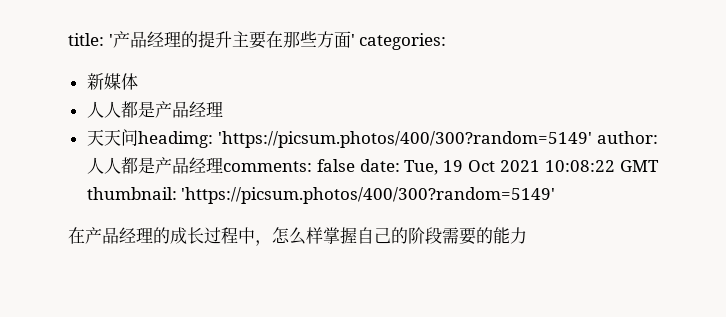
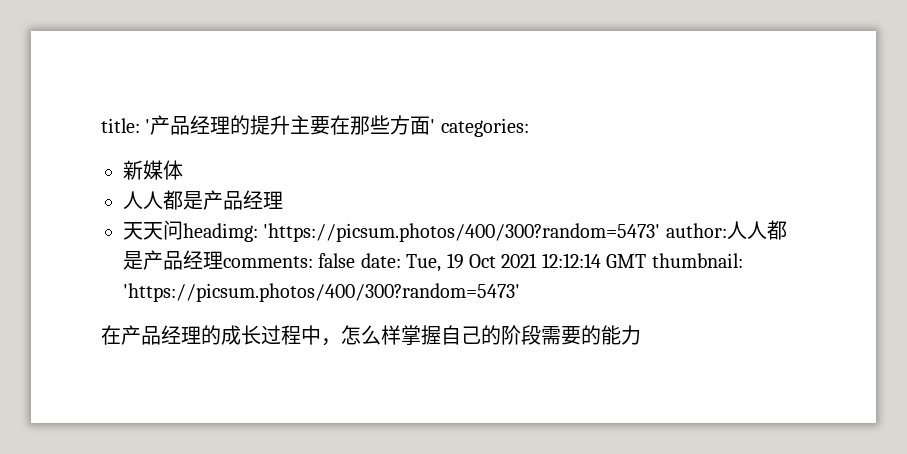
- 天天问headimg: 'https://picsum.photos/400/300?random=5149' author:人人都是产品经理comments: false date: Tue, 19 Oct 2021 10:08:22 GMT thumbnail: 'https://picsum.photos/400/300?random=5149'
+ 天天问headimg: 'https://picsum.photos/400/300?random=5473' author:人人都是产品经理comments: false date: Tue, 19 Oct 2021 12:12:14 GMT thumbnail: 'https://picsum.photos/400/300?random=5473'

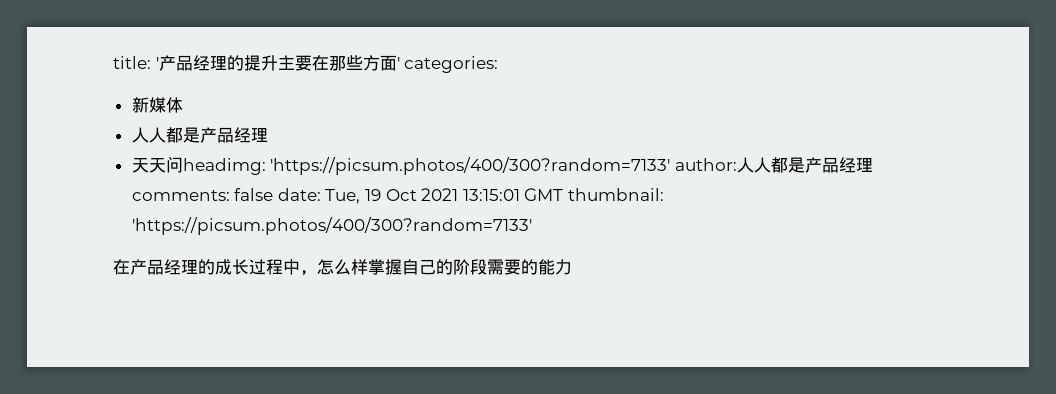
- 天天问headimg: 'https://picsum.photos/400/300?random=5473' author:人人都是产品经理comments: false date: Tue, 19 Oct 2021 12:12:14 GMT thumbnail: 'https://picsum.photos/400/300?random=5473'
+ 天天问headimg: 'https://picsum.photos/400/300?random=7133' author:人人都是产品经理comments: false date: Tue, 19 Oct 2021 13:15:01 GMT thumbnail: 'https://picsum.photos/400/300?random=7133'

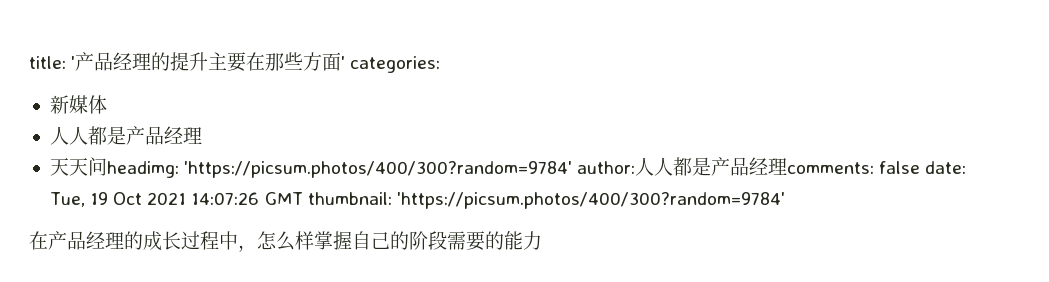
- 天天问headimg: 'https://picsum.photos/400/300?random=7133' author:人人都是产品经理comments: false date: Tue, 19 Oct 2021 13:15:01 GMT thumbnail: 'https://picsum.photos/400/300?random=7133'
+ 天天问headimg: 'https://picsum.photos/400/300?random=9784' author:人人都是产品经理comments: false date: Tue, 19 Oct 2021 14:07:26 GMT thumbnail: 'https://picsum.photos/400/300?random=9784'

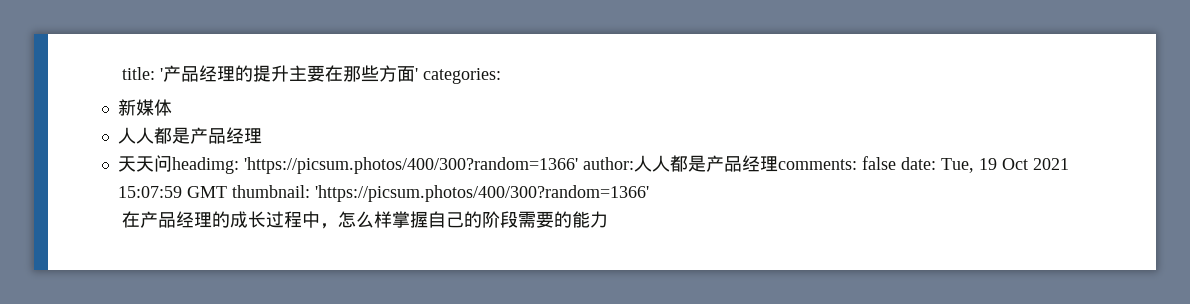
- 天天问headimg: 'https://picsum.photos/400/300?random=9784' author:人人都是产品经理comments: false date: Tue, 19 Oct 2021 14:07:26 GMT thumbnail: 'https://picsum.photos/400/300?random=9784'
+ 天天问headimg: 'https://picsum.photos/400/300?random=1366' author:人人都是产品经理comments: false date: Tue, 19 Oct 2021 15:07:59 GMT thumbnail: 'https://picsum.photos/400/300?random=1366'

